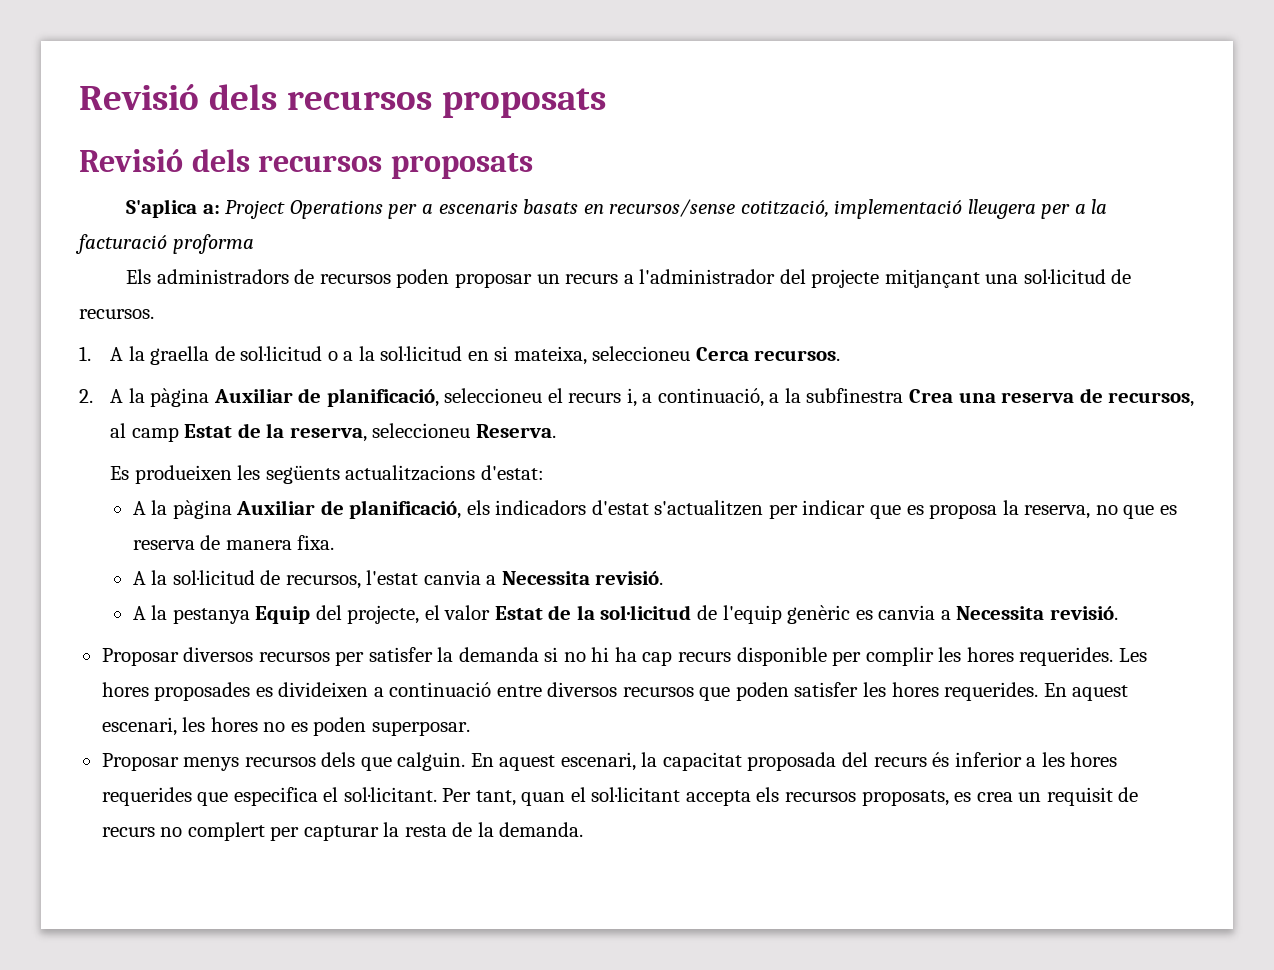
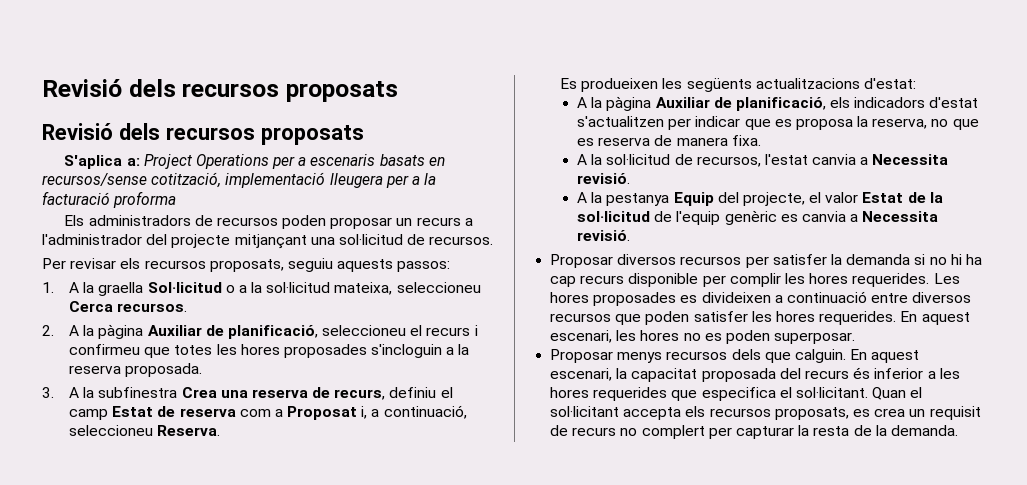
+ Per revisar els recursos proposats, seguiu aquests passos:
- 1. A la graella de sol·licitud o a la sol·licitud en si mateixa, seleccioneu Cerca recursos.
+ 1. A la graella Sol·licitud o a la sol·licitud mateixa, seleccioneu Cerca recursos.
- 2. A la pàgina Auxiliar de planificació, seleccioneu el recurs i, a continuació, a la subfinestra Crea una reserva de recursos, al camp Estat de la reserva, seleccioneu Reserva.
+ 2. A la pàgina Auxiliar de planificació, seleccioneu el recurs i confirmeu que totes les hores proposades s'incloguin a la reserva proposada.
+ 3. A la subfinestra Crea una reserva de recurs, definiu el camp Estat de reserva com a Proposat i, a continuació, seleccioneu Reserva.
- Per tant, quan el sol·licitant accepta els recursos proposats, es crea un requisit de recurs no complert per capturar la resta de la demanda.
+ Quan el sol·licitant accepta els recursos proposats, es crea un requisit de recurs no complert per capturar la resta de la demanda.

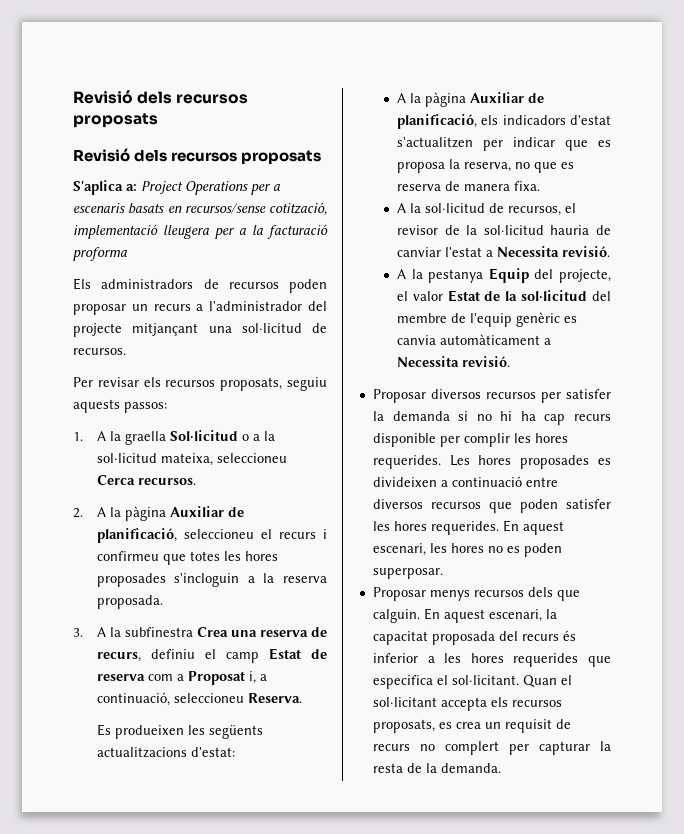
- A la sol·licitud de recursos, l'estat canvia a Necessita revisió.
+ A la sol·licitud de recursos, el revisor de la sol·licitud hauria de canviar l'estat a Necessita revisió.
- A la pestanya Equip del projecte, el valor Estat de la sol·licitud de l'equip genèric es canvia a Necessita revisió.
+ A la pestanya Equip del projecte, el valor Estat de la sol·licitud del membre de l'equip genèric es canvia automàticament a Necessita revisió.

